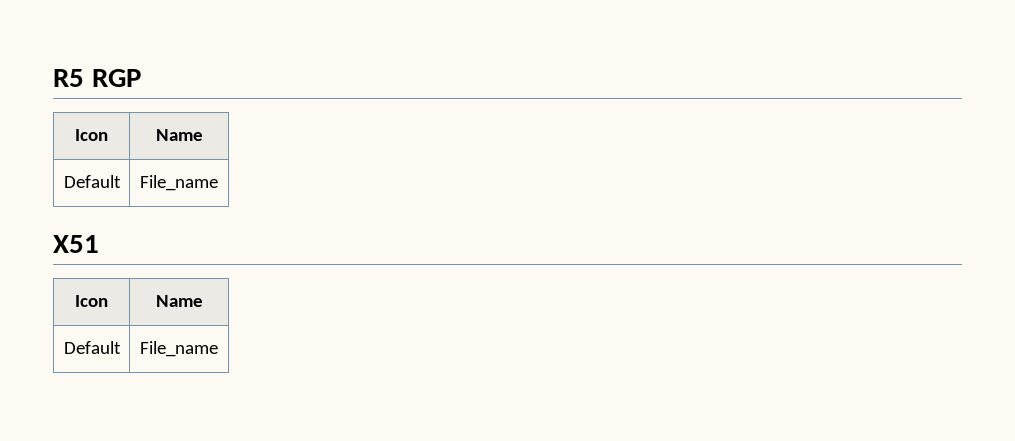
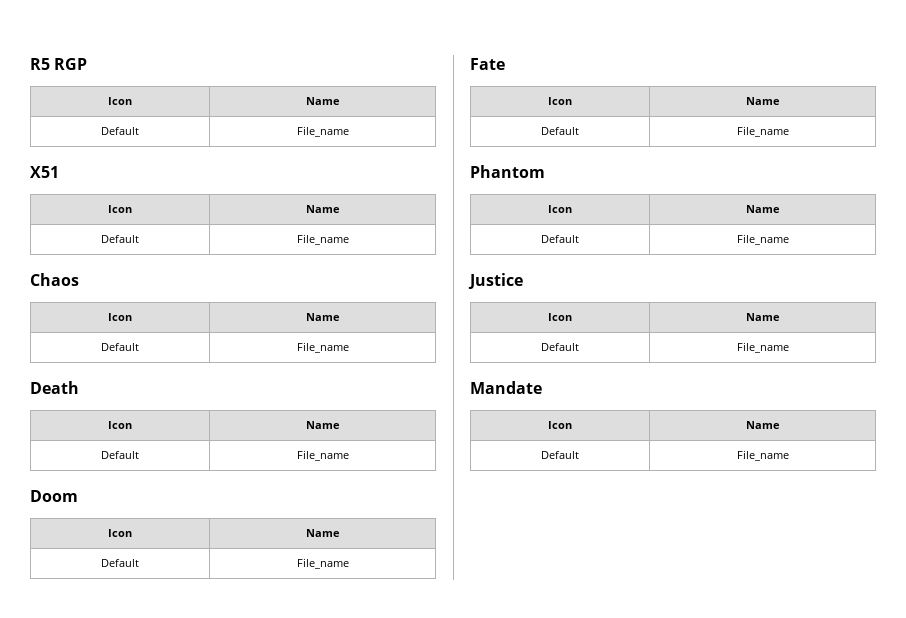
+ Chaos
+ Icon | Name
+ Default | File_name
+ Death
+ Icon | Name
+ Default | File_name
+ Doom
+ Icon | Name
+ Default | File_name
+ Fate
+ Icon | Name
+ Default | File_name
+ Phantom
+ Icon | Name
+ Default | File_name
+ Justice
+ Icon | Name
+ Default | File_name
+ Mandate
+ Icon | Name
+ Default | File_name

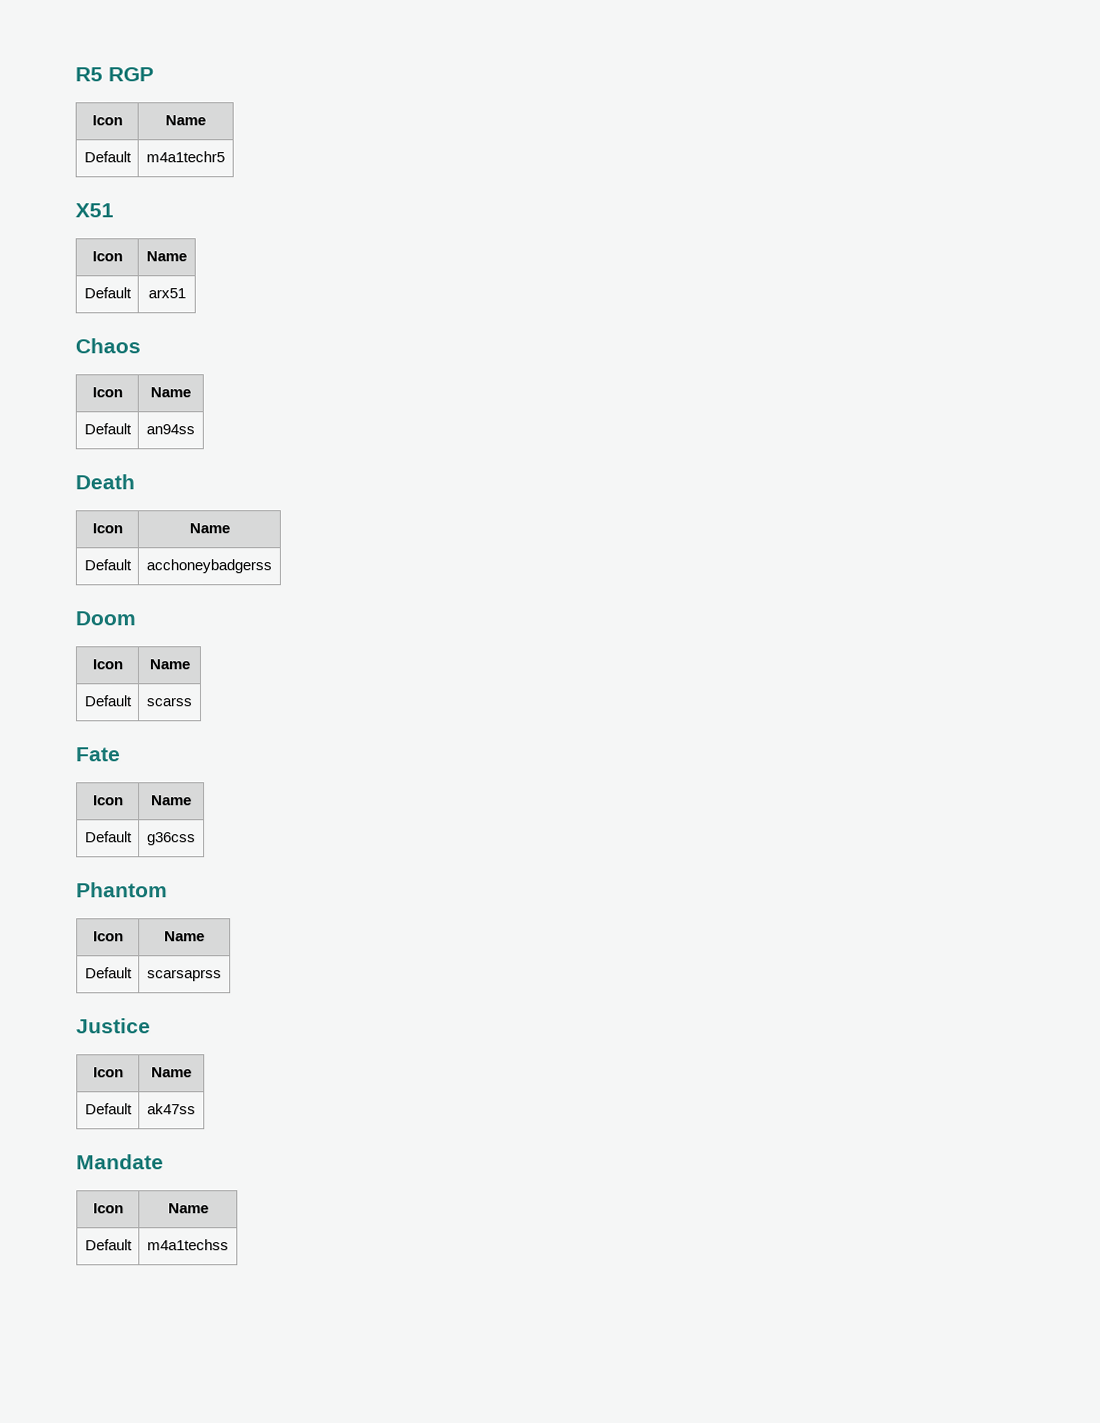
  R5 RGP
  Icon | Name
- Default | File_name
+ Default | m4a1techr5
  X51
  Icon | Name
- Default | File_name
+ Default | arx51
  Chaos
  Icon | Name
- Default | File_name
+ Default | an94ss
  Death
  Icon | Name
- Default | File_name
+ Default | acchoneybadgerss
  Doom
  Icon | Name
- Default | File_name
+ Default | scarss
  Fate
  Icon | Name
- Default | File_name
+ Default | g36css
  Phantom
  Icon | Name
- Default | File_name
+ Default | scarsaprss
  Justice
  Icon | Name
- Default | File_name
+ Default | ak47ss
  Mandate
  Icon | Name
- Default | File_name
+ Default | m4a1techss

